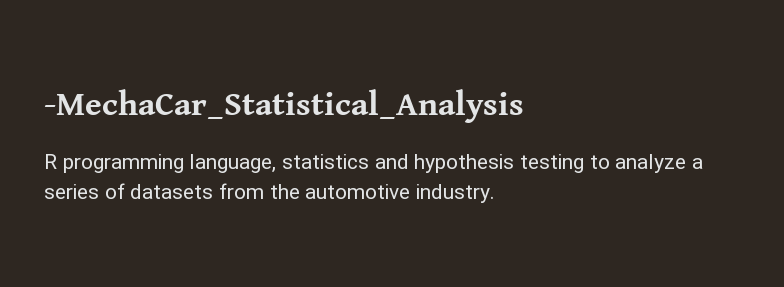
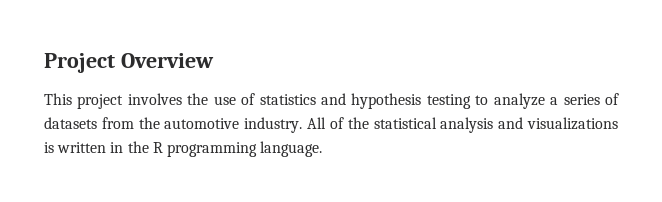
- -MechaCar_Statistical_Analysis
- R programming language, statistics and hypothesis testing to analyze a series of datasets from the automotive industry.
+ Project Overview
+ This project involves the use of statistics and hypothesis testing to analyze a series of datasets from the automotive industry.
+ All of the statistical analysis and visualizations is written in the R programming language.

